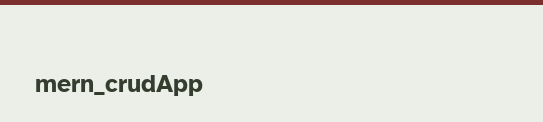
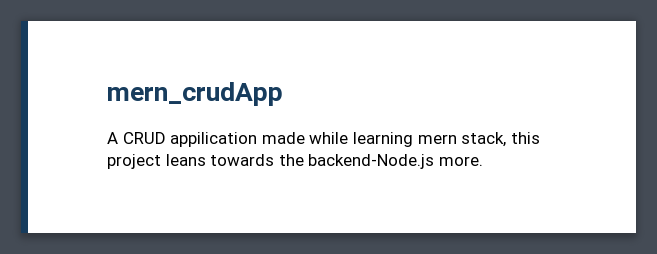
+ A CRUD appilication made while learning mern stack, this project leans towards the backend-Node.js more.

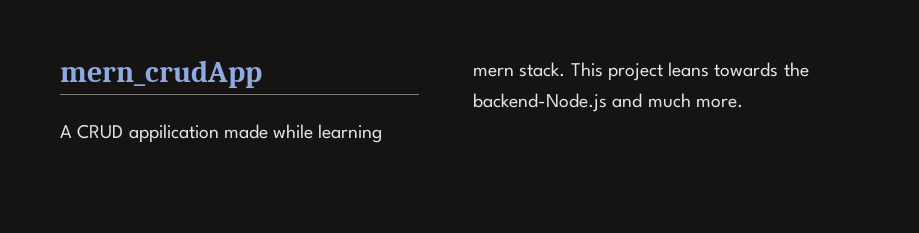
- A CRUD appilication made while learning mern stack, this project leans towards the backend-Node.js more.
+ A CRUD appilication made while learning mern stack. This project leans towards the backend-Node.js and much more.

